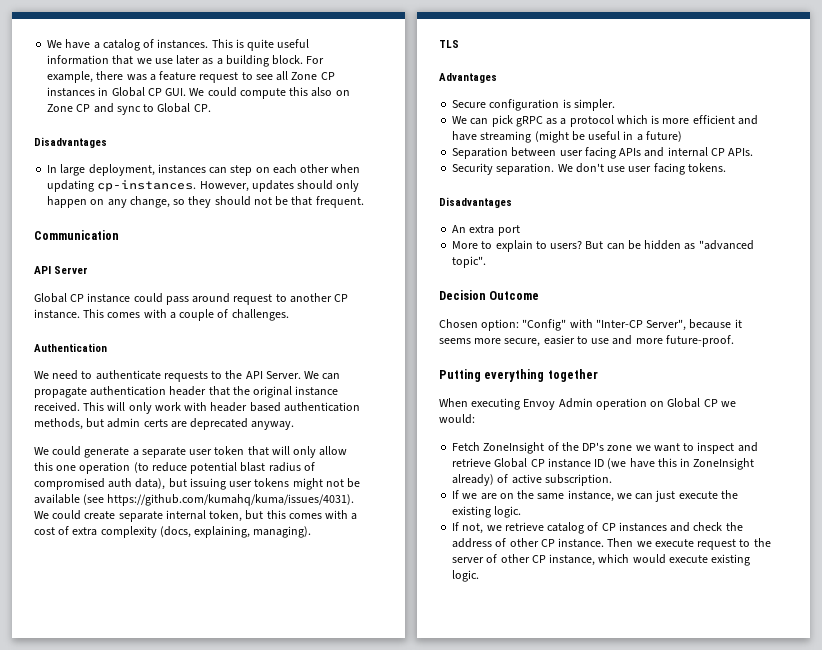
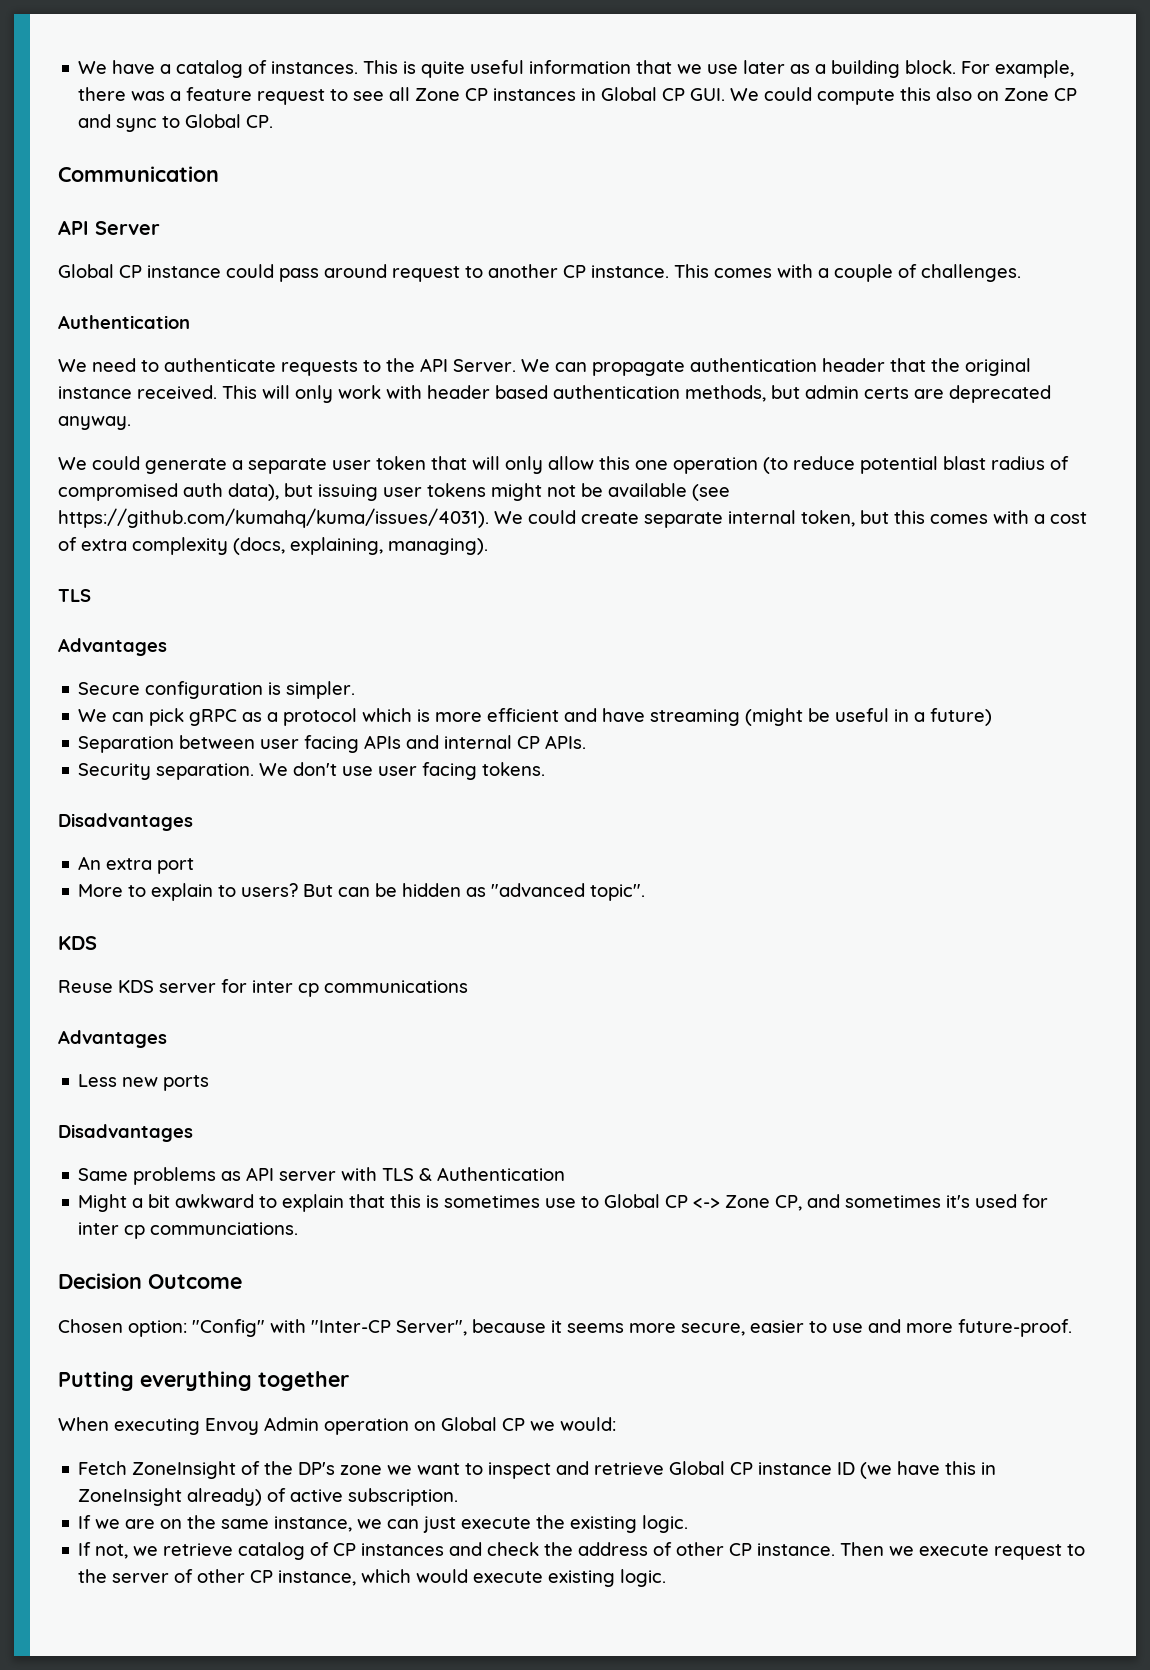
  For example, there was a feature request to see all Zone CP instances in Global CP GUI. We could compute this also on Zone CP and sync to Global CP.
- Disadvantages
- In large deployment, instances can step on each other when updating cp-instances. However, updates should only happen on any change, so they should not be that frequent.
  But can be hidden as "advanced topic".
+ KDS
+ Reuse KDS server for inter cp communications
+ Advantages
+ Less new ports
+ Disadvantages
+ Same problems as API server with TLS & Authentication
+ Might a bit awkward to explain that this is sometimes use to Global CP <-> Zone CP, and sometimes it's used for inter cp communciations.

